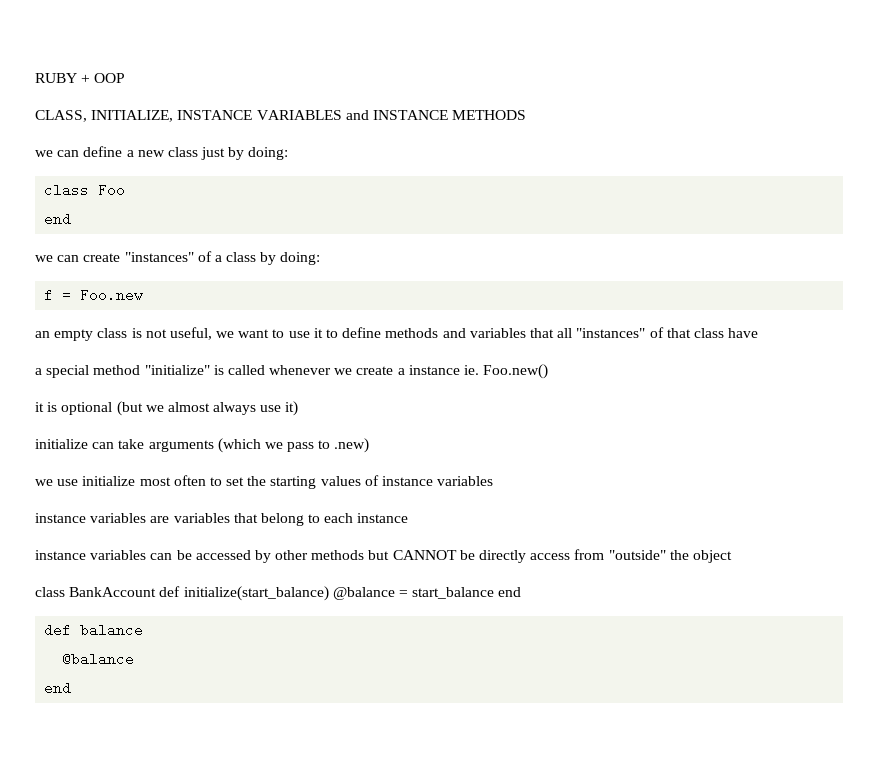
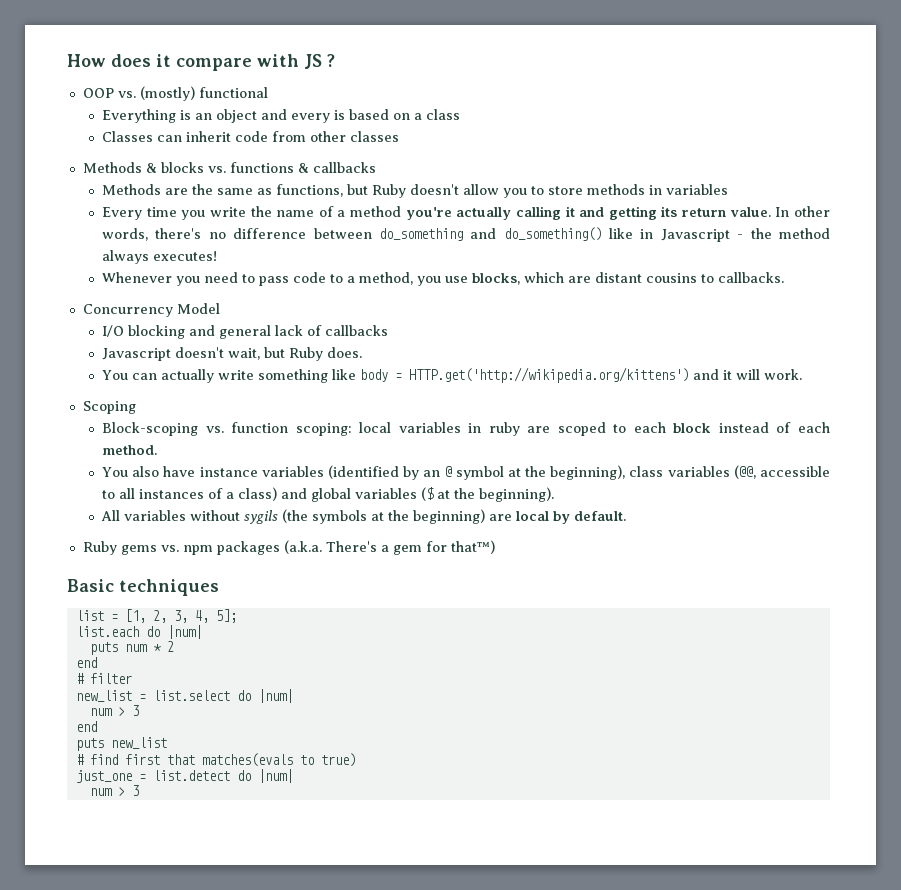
- RUBY + OOP
- CLASS, INITIALIZE, INSTANCE VARIABLES and INSTANCE METHODS
- we can define a new class just by doing:
- class Foo
+ How does it compare with JS ?
+ OOP vs. (mostly) functional
+ Everything is an object and every is based on a class
+ Classes can inherit code from other classes
+ Methods & blocks vs. functions & callbacks
+ Methods are the same as functions, but Ruby doesn't allow you to store methods in variables
+ Every time you write the name of a method you're actually calling it and getting its return value. In other words, there's no difference between do_something and do_something() like in Javascript - the method always executes!
+ Whenever you need to pass code to a method, you use blocks, which are distant cousins to callbacks.
+ Concurrency Model
+ I/O blocking and general lack of callbacks
+ Javascript doesn't wait, but Ruby does.
+ You can actually write something like body = HTTP.get('http://wikipedia.org/kittens') and it will work.
+ Scoping
+ Block-scoping vs. function scoping: local variables in ruby are scoped to each block instead of each method.
+ You also have instance variables (identified by an @ symbol at the beginning), class variables (@@, accessible to all instances of a class) and global variables ($ at the beginning).
+ All variables without sygils (the symbols at the beginning) are local by default.
+ Ruby gems vs. npm packages (a.k.a. There's a gem for that™)
+ Basic techniques
+ list = [1, 2, 3, 4, 5];
+ list.each do |num|
+ puts num * 2
  end
- we can create "instances" of a class by doing:
- f = Foo.new
- an empty class is not useful, we want to use it to define methods and variables that all "instances" of that class have
- a special method "initialize" is called whenever we create a instance ie. Foo.new()
- it is optional (but we almost always use it)
- initialize can take arguments (which we pass to .new)
- we use initialize most often to set the starting values of instance variables
- instance variables are variables that belong to each instance
- instance variables can be accessed by other methods but CANNOT be directly access from "outside" the object
- class BankAccount def initialize(start_balance) @balance = start_balance end
- def balance
- @balance
+ # filter
+ new_list = list.select do |num|
+ num > 3
  end
+ puts new_list
+ # find first that matches(evals to true)
+ just_one = list.detect do |num|
+ num > 3

